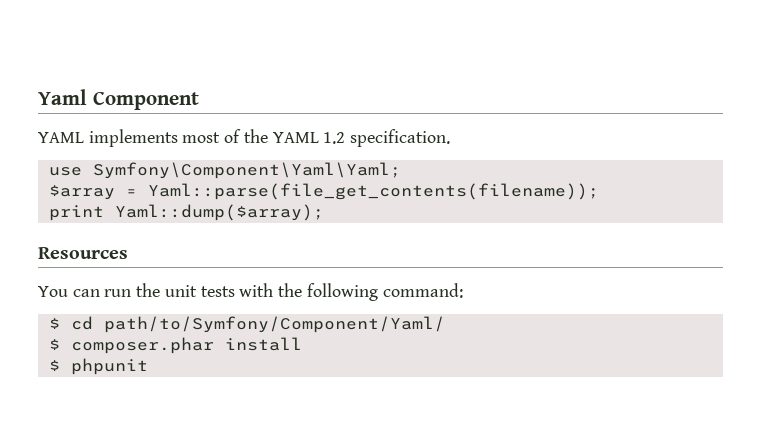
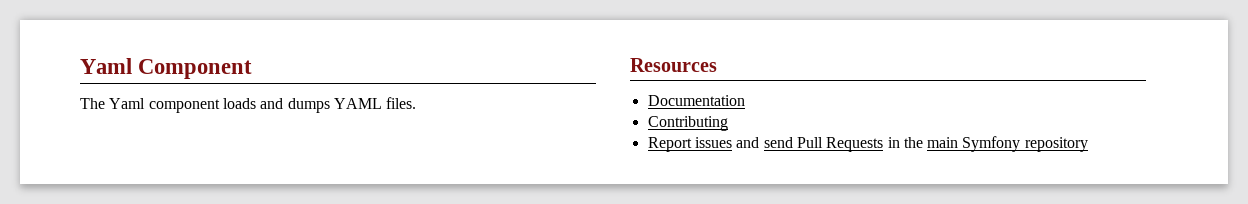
- YAML implements most of the YAML 1.2 specification.
- use Symfony\Component\Yaml\Yaml;
- $array = Yaml::parse(file_get_contents(filename));
- print Yaml::dump($array);
+ The Yaml component loads and dumps YAML files.
  Resources
- You can run the unit tests with the following command:
- $ cd path/to/Symfony/Component/Yaml/
- $ composer.phar install
- $ phpunit
+ Documentation
+ Contributing
+ Report issues and send Pull Requests in the main Symfony repository

